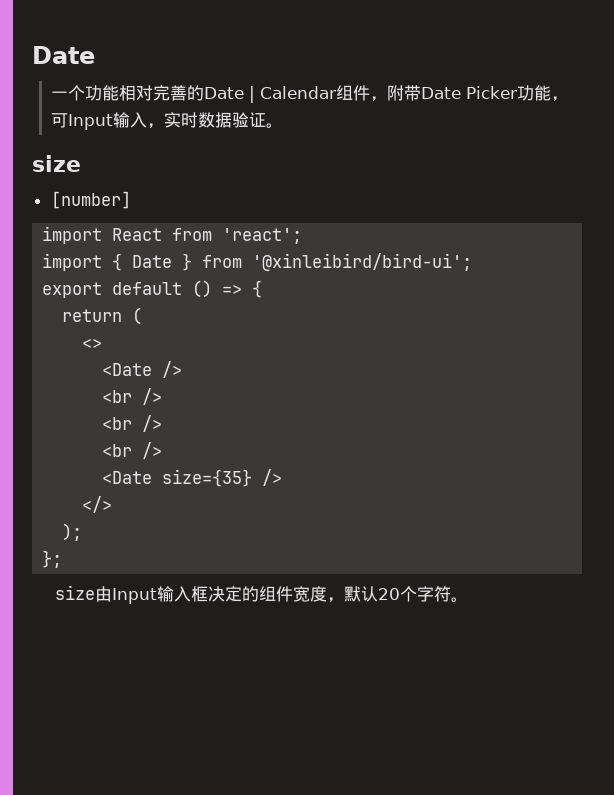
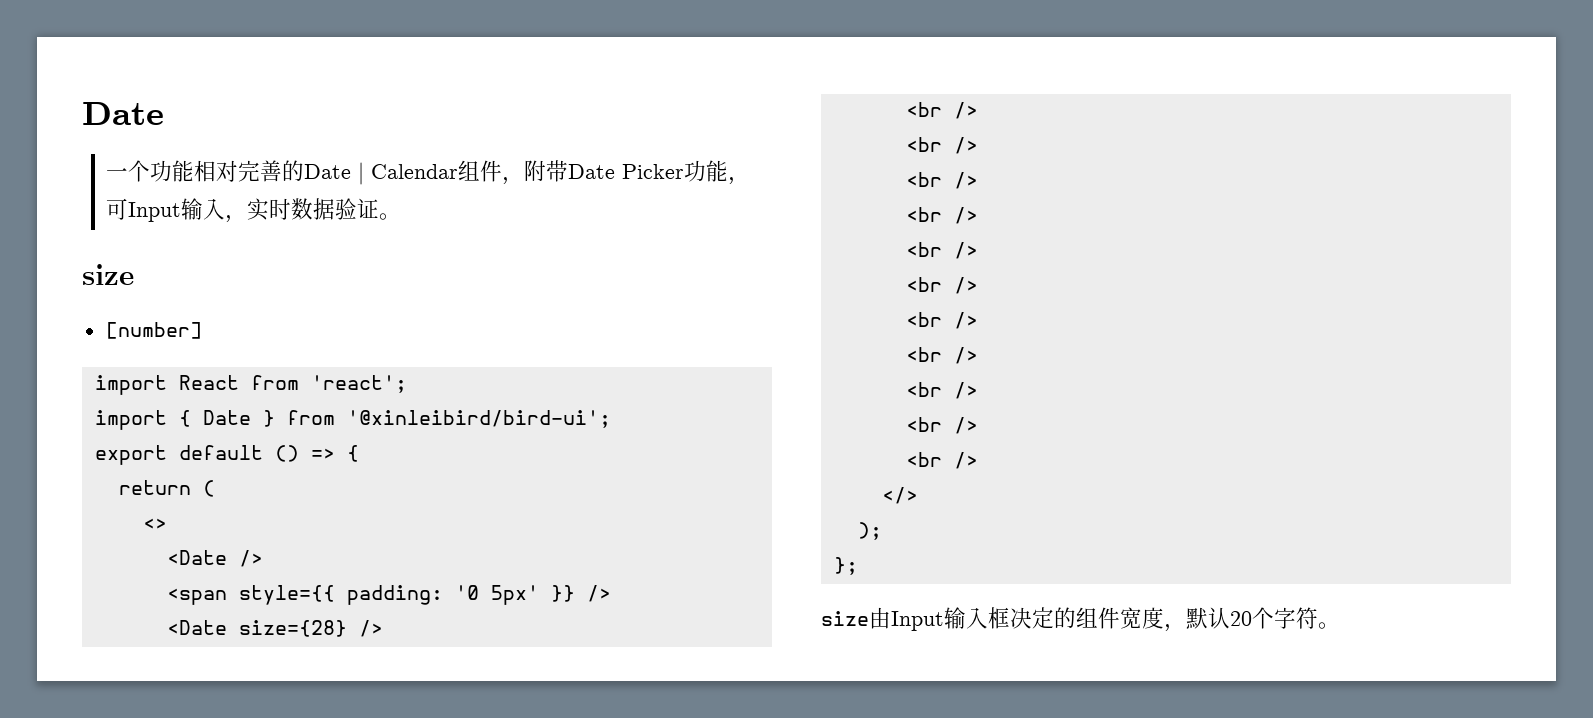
  <Date />
+ <span style={{ padding: '0 5px' }} />
+ <Date size={28} />
  <br />
  <br />
  <br />
- <Date size={35} />
+ <br />
+ <br />
+ <br />
+ <br />
+ <br />
+ <br />
+ <br />
+ <br />

